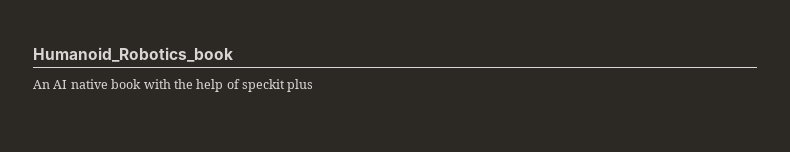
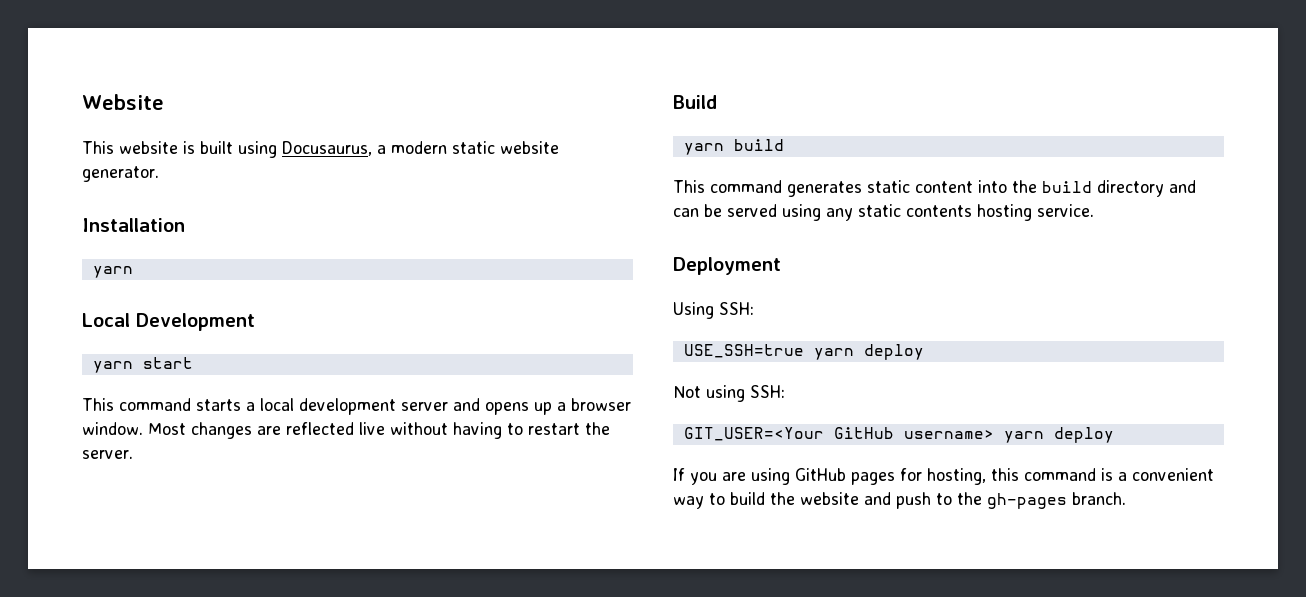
- Humanoid_Robotics_book
- An AI native book with the help of speckit plus
+ Website
+ This website is built using Docusaurus, a modern static website generator.
+ Installation
+ yarn
+ Local Development
+ yarn start
+ This command starts a local development server and opens up a browser window. Most changes are reflected live without having to restart the server.
+ Build
+ yarn build
+ This command generates static content into the build directory and can be served using any static contents hosting service.
+ Deployment
+ Using SSH:
+ USE_SSH=true yarn deploy
+ Not using SSH:
+ GIT_USER=<Your GitHub username> yarn deploy
+ If you are using GitHub pages for hosting, this command is a convenient way to build the website and push to the gh-pages branch.

